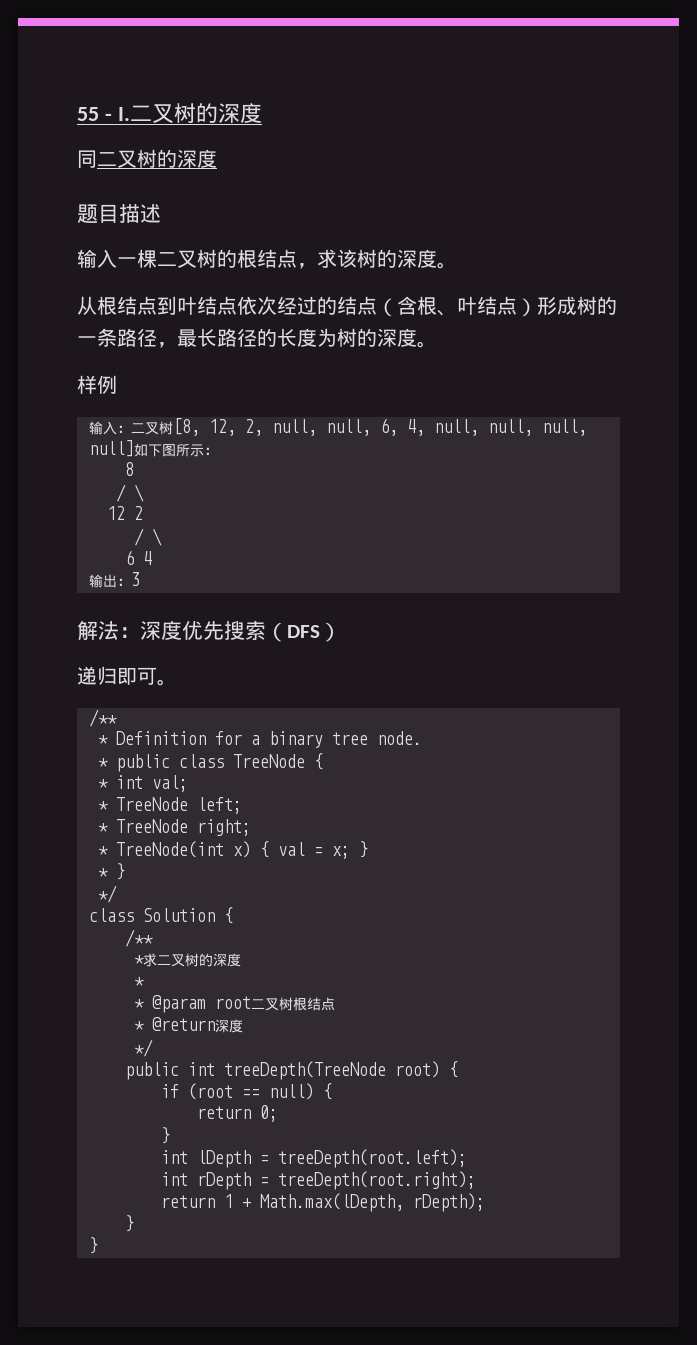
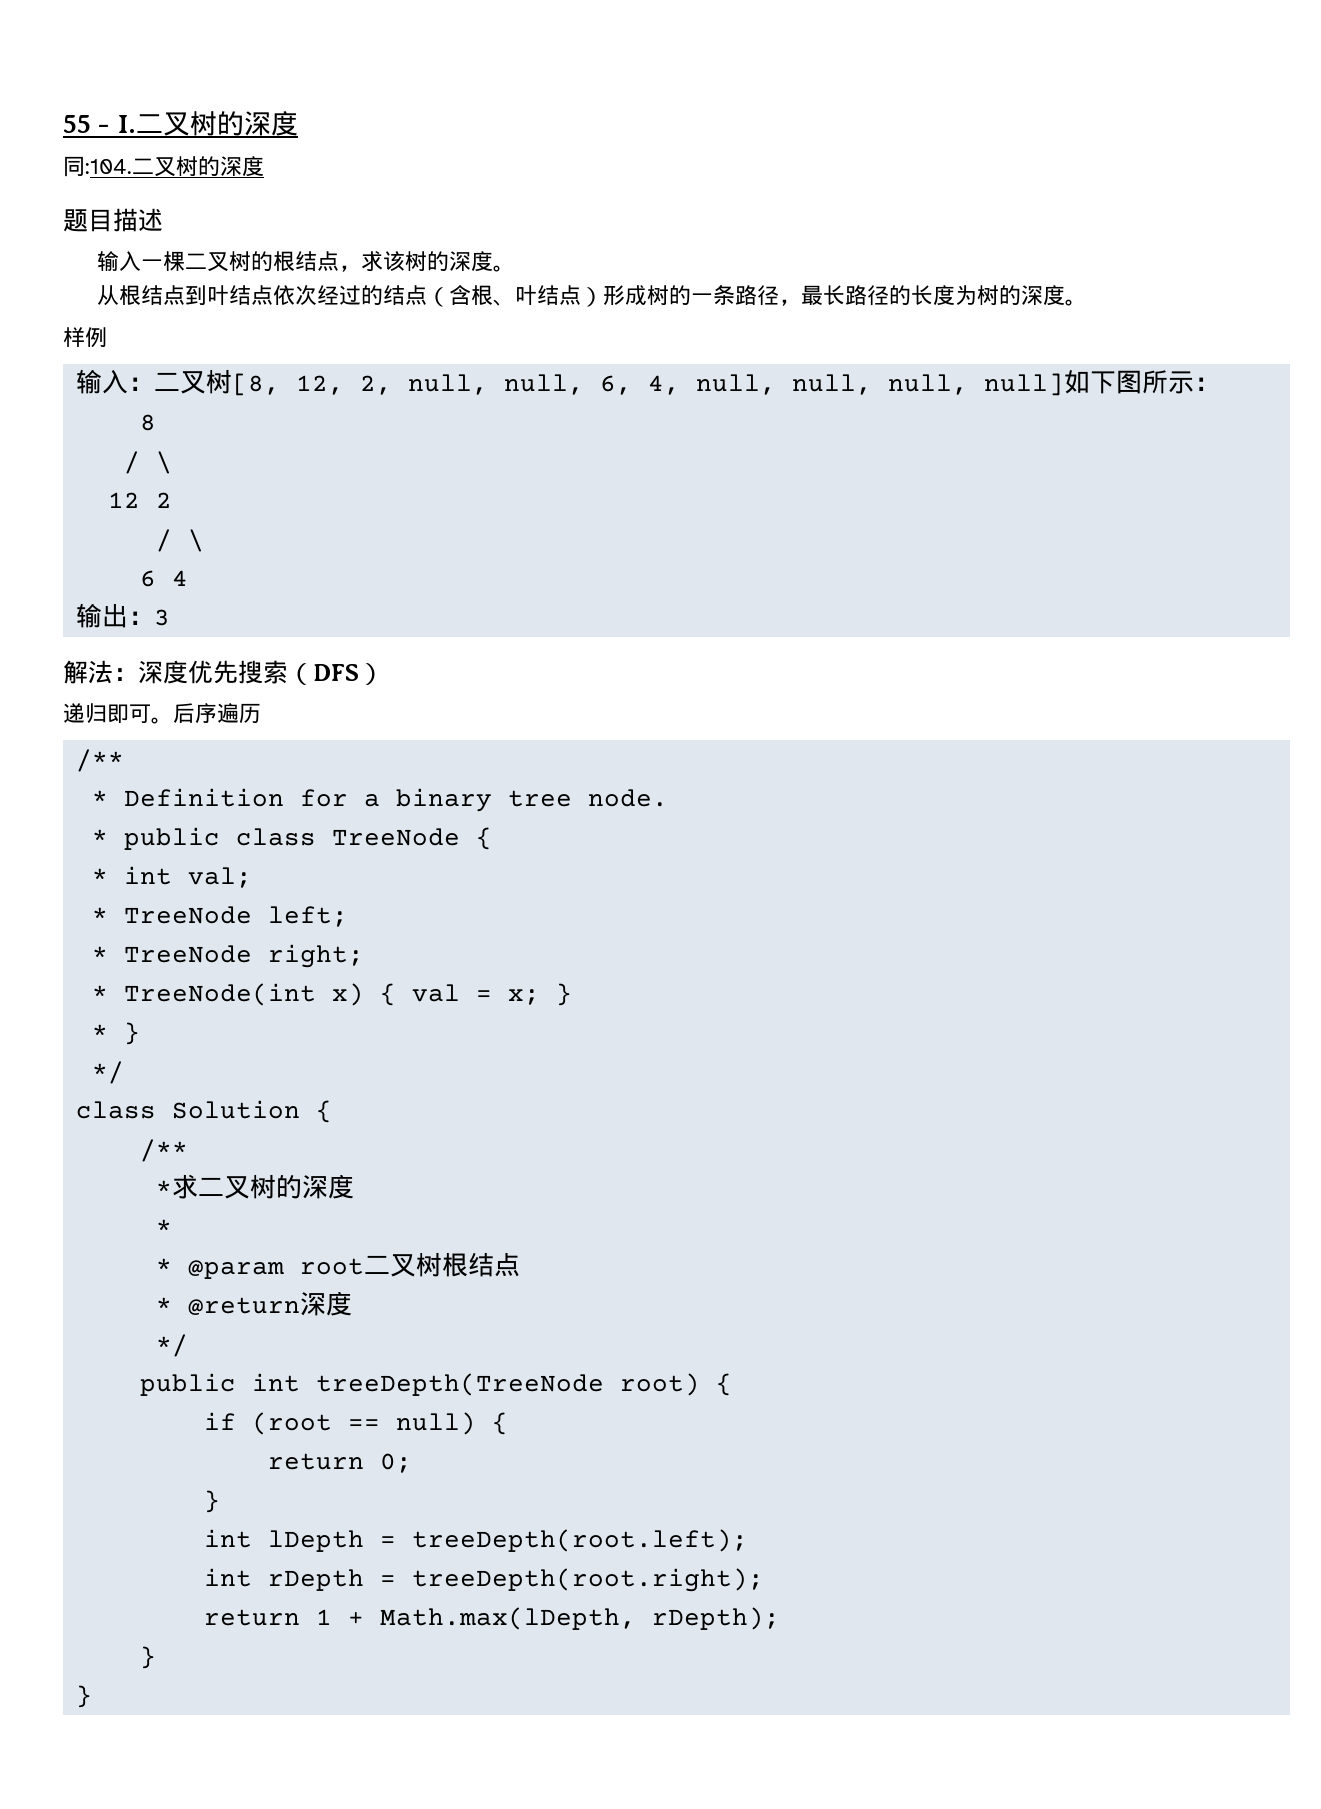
- 同二叉树的深度
+ 同:104.二叉树的深度
+ 后序遍历

